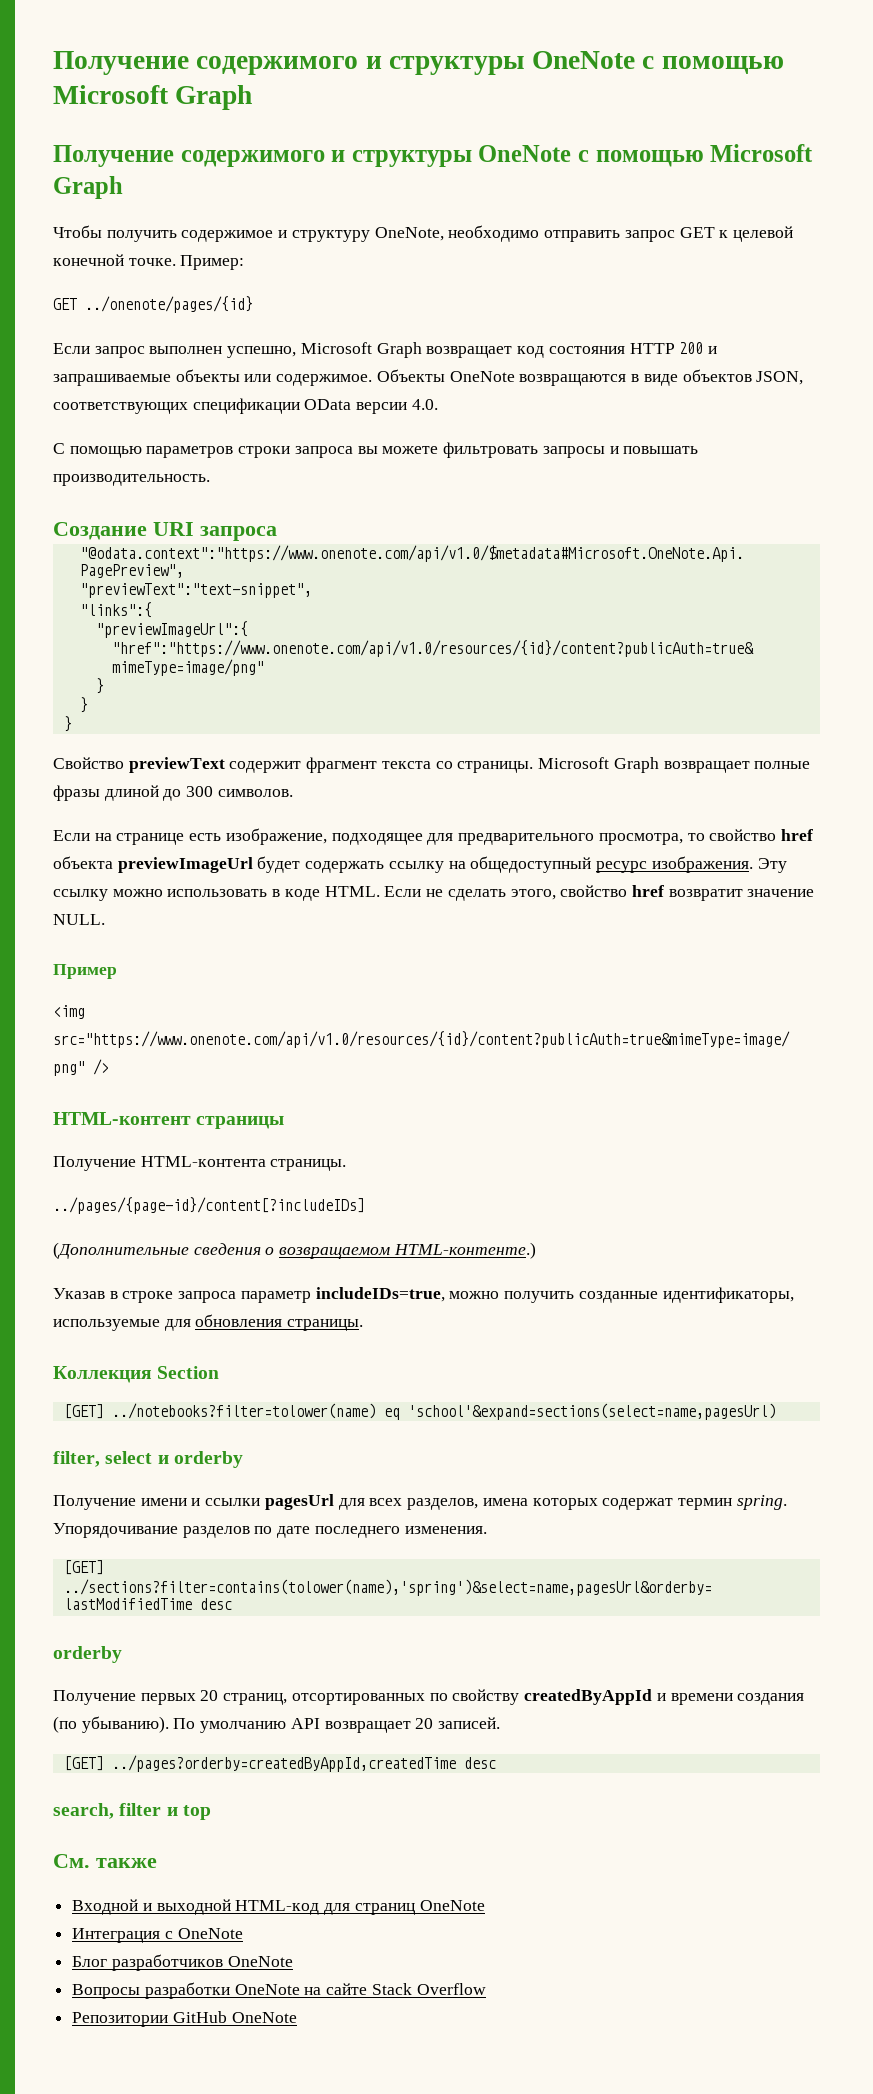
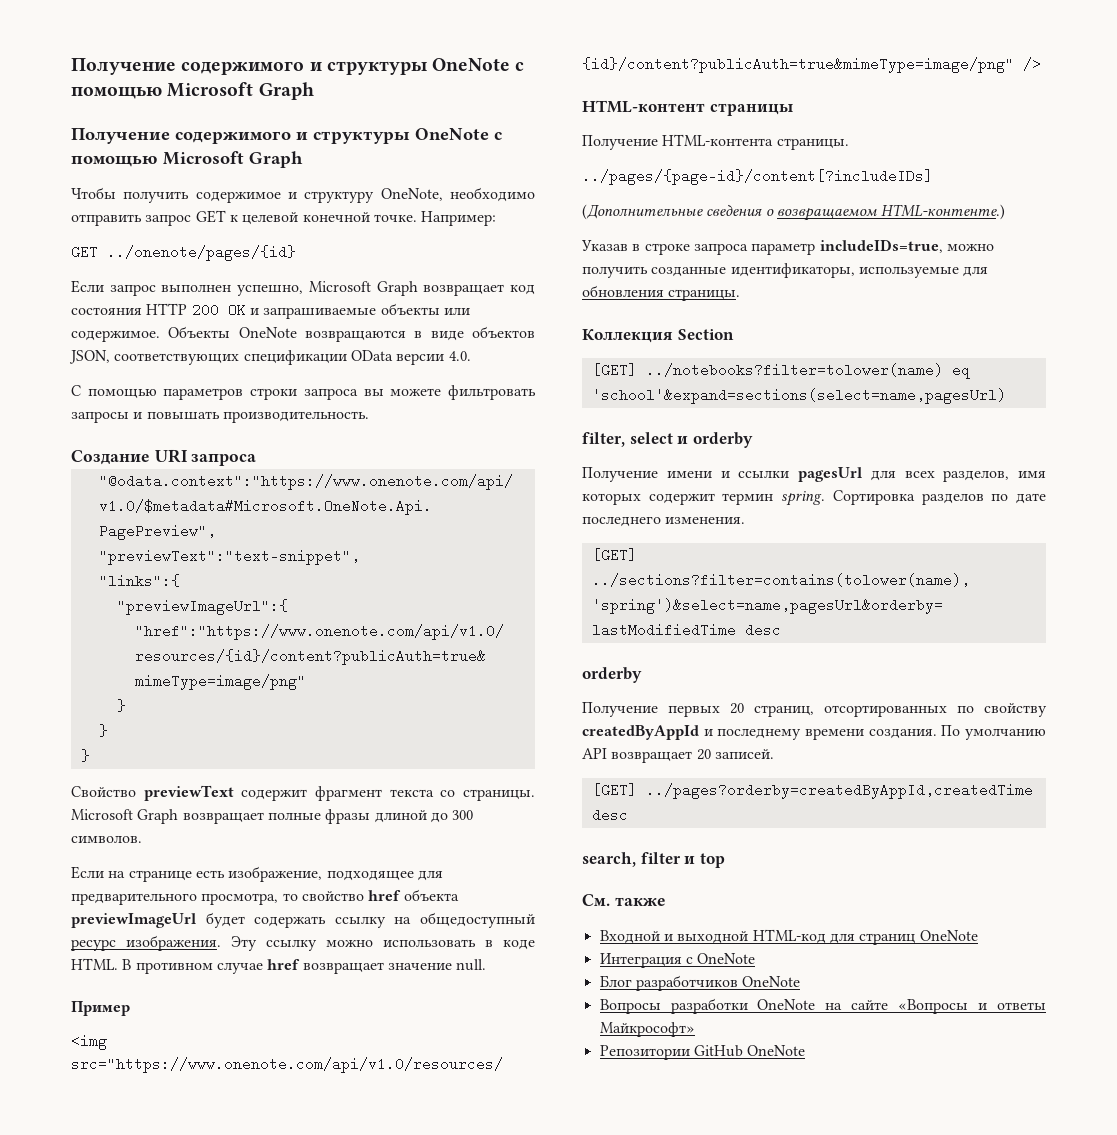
- Пример:
+ Например:
- Если запрос выполнен успешно, Microsoft Graph возвращает код состояния HTTP 200 и запрашиваемые объекты или содержимое.
+ Если запрос выполнен успешно, Microsoft Graph возвращает код состояния HTTP 200 OK и запрашиваемые объекты или содержимое.
- Если не сделать этого, свойство href возвратит значение NULL.
+ В противном случае href возвращает значение null.
- Получение имени и ссылки pagesUrl для всех разделов, имена которых содержат термин spring.
+ Получение имени и ссылки pagesUrl для всех разделов, имя которых содержит термин spring.
- Упорядочивание разделов по дате последнего изменения.
+ Сортировка разделов по дате последнего изменения.
- Получение первых 20 страниц, отсортированных по свойству createdByAppId и времени создания (по убыванию).
+ Получение первых 20 страниц, отсортированных по свойству createdByAppId и последнему времени создания.
- Вопросы разработки OneNote на сайте Stack Overflow
+ Вопросы разработки OneNote на сайте «Вопросы и ответы Майкрософт»

